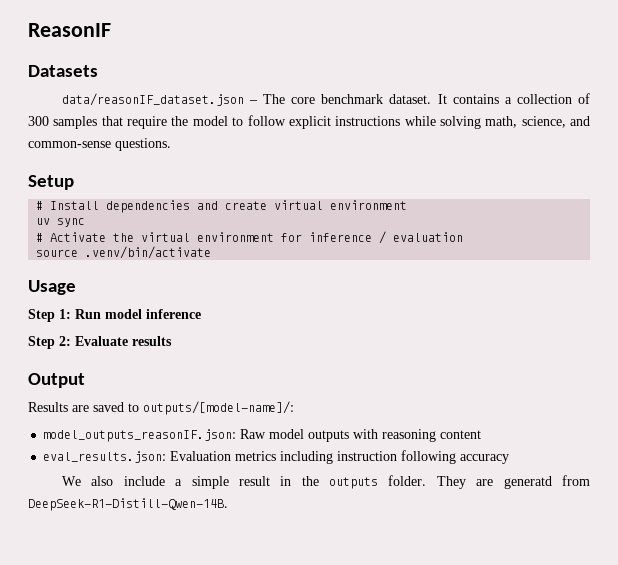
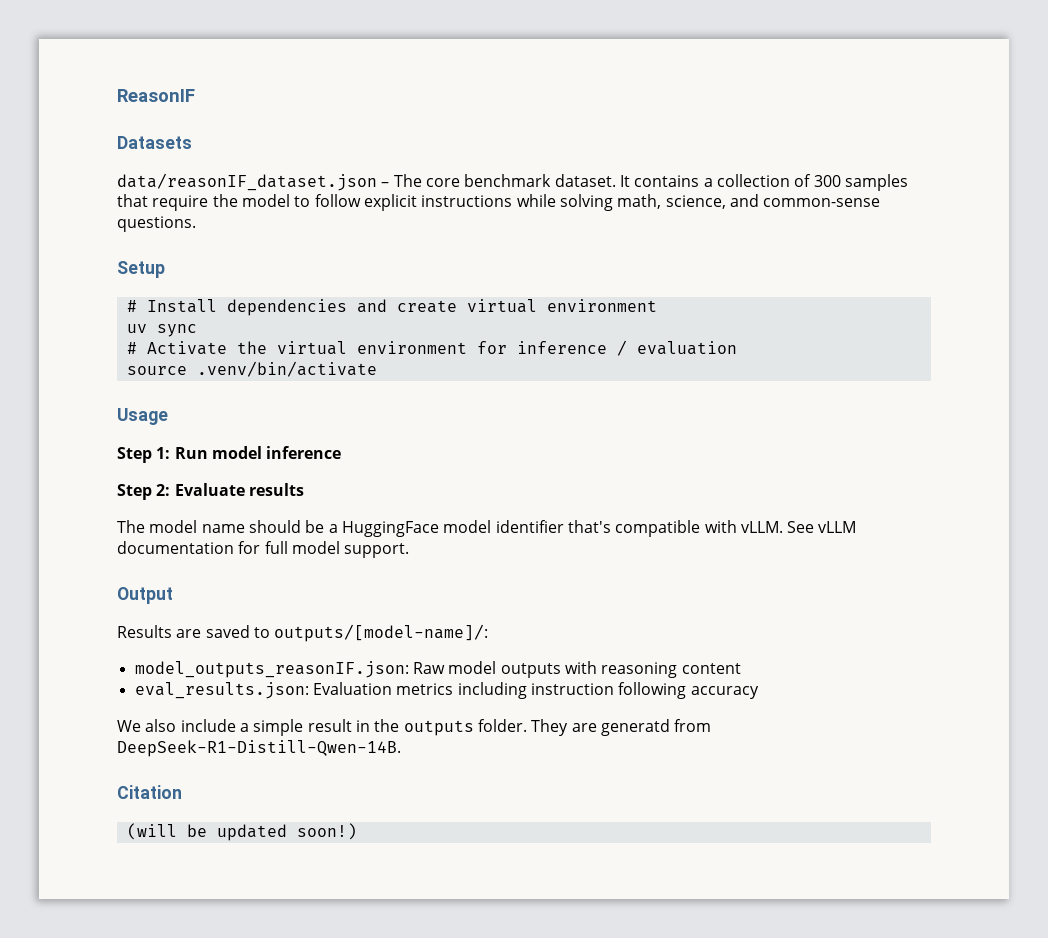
+ The model name should be a HuggingFace model identifier that's compatible with vLLM. See vLLM documentation for full model support.
+ Citation
+ (will be updated soon!)

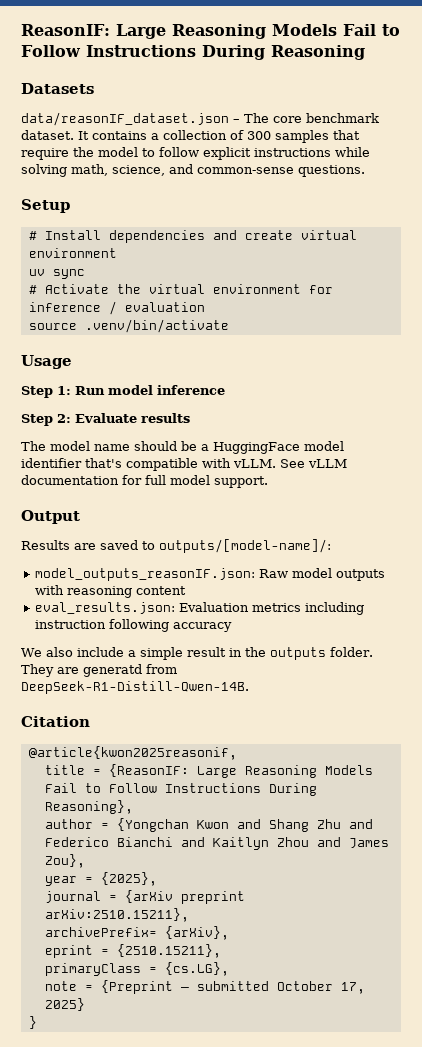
- ReasonIF
+ ReasonIF: Large Reasoning Models Fail to Follow Instructions During Reasoning
- (will be updated soon!)
+ @article{kwon2025reasonif,
+ title = {ReasonIF: Large Reasoning Models Fail to Follow Instructions During Reasoning},
+ author = {Yongchan Kwon and Shang Zhu and Federico Bianchi and Kaitlyn Zhou and James Zou},
+ year = {2025},
+ journal = {arXiv preprint arXiv:2510.15211},
+ archivePrefix= {arXiv},
+ eprint = {2510.15211},
+ primaryClass = {cs.LG},
+ note = {Preprint — submitted October 17, 2025}
+ }

